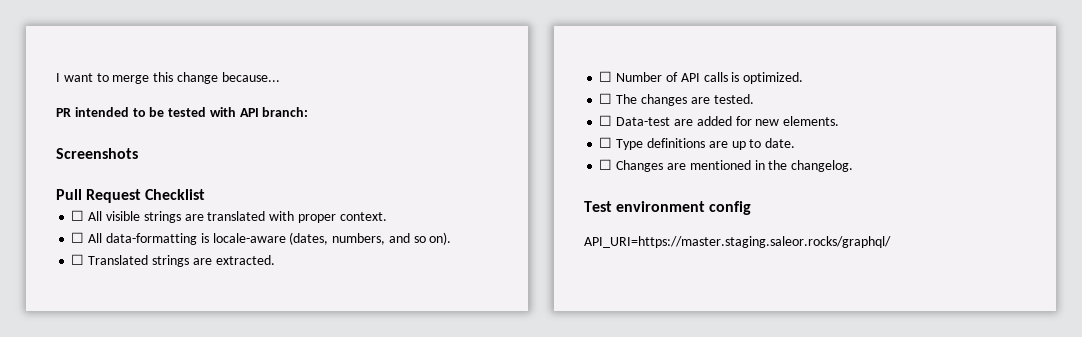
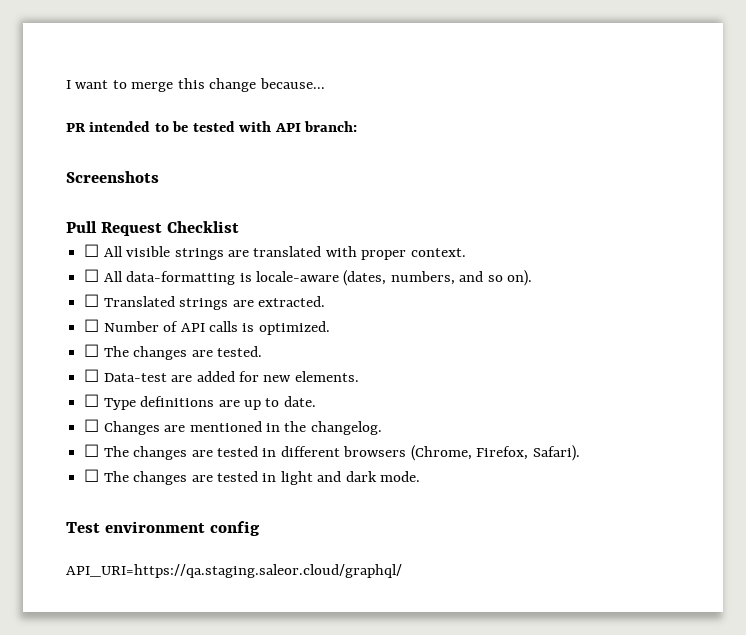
+ ☐ The changes are tested in different browsers (Chrome, Firefox, Safari).
+ ☐ The changes are tested in light and dark mode.
- API_URI=https://master.staging.saleor.rocks/graphql/
+ API_URI=https://qa.staging.saleor.cloud/graphql/

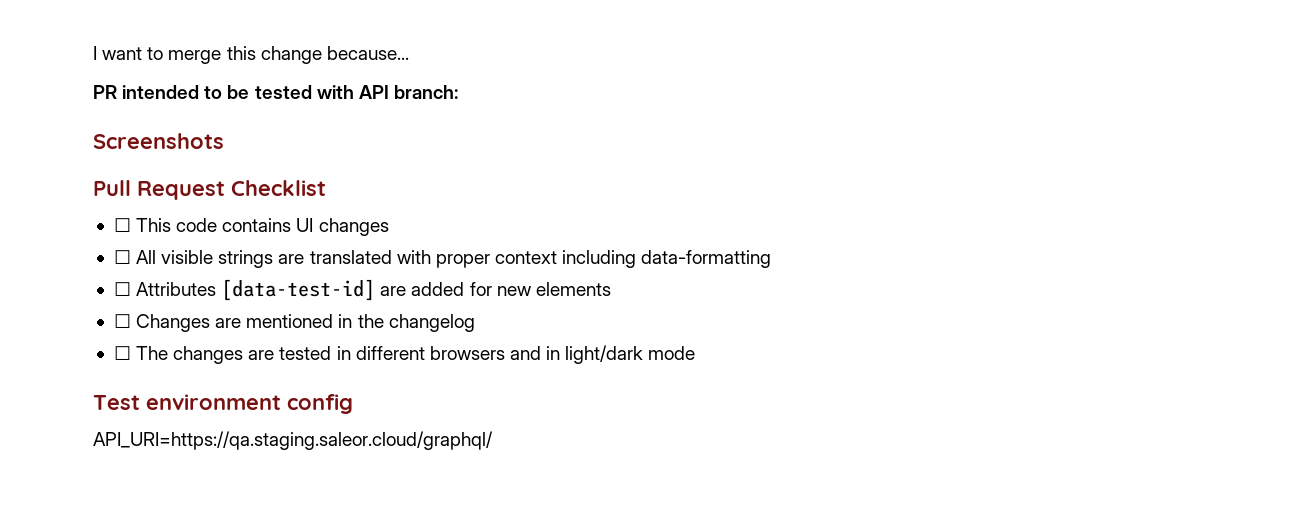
+ ☐ This code contains UI changes
- ☐ All visible strings are translated with proper context.
- ☐ All data-formatting is locale-aware (dates, numbers, and so on).
- ☐ Translated strings are extracted.
- ☐ Number of API calls is optimized.
- ☐ The changes are tested.
- ☐ Data-test are added for new elements.
- ☐ Type definitions are up to date.
+ ☐ All visible strings are translated with proper context including data-formatting
+ ☐ Attributes [data-test-id] are added for new elements
- ☐ Changes are mentioned in the changelog.
+ ☐ Changes are mentioned in the changelog
- ☐ The changes are tested in different browsers (Chrome, Firefox, Safari).
- ☐ The changes are tested in light and dark mode.
+ ☐ The changes are tested in different browsers and in light/dark mode

